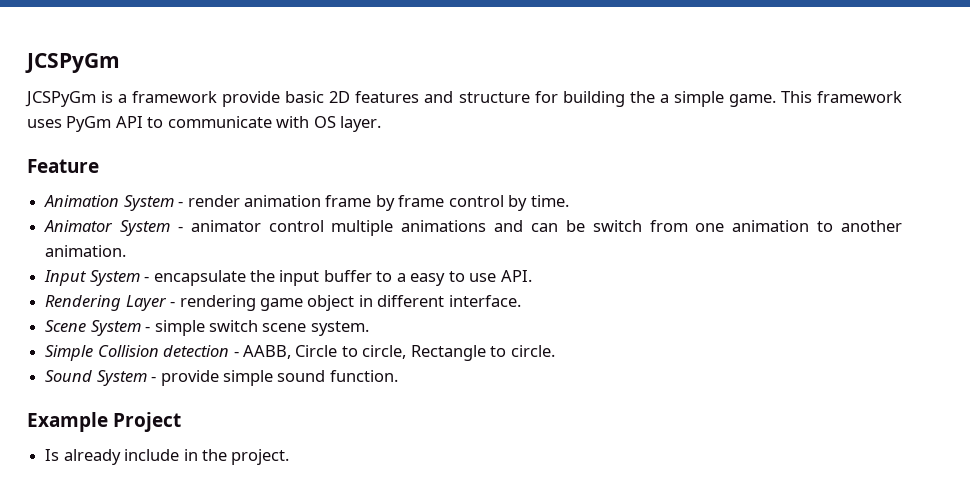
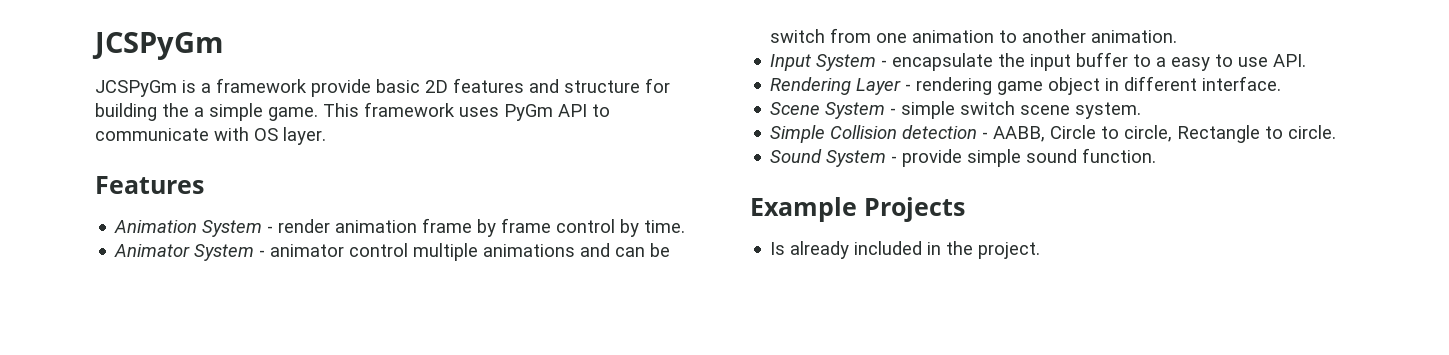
- Feature
+ Features
- Example Project
+ Example Projects
- Is already include in the project.
+ Is already included in the project.

